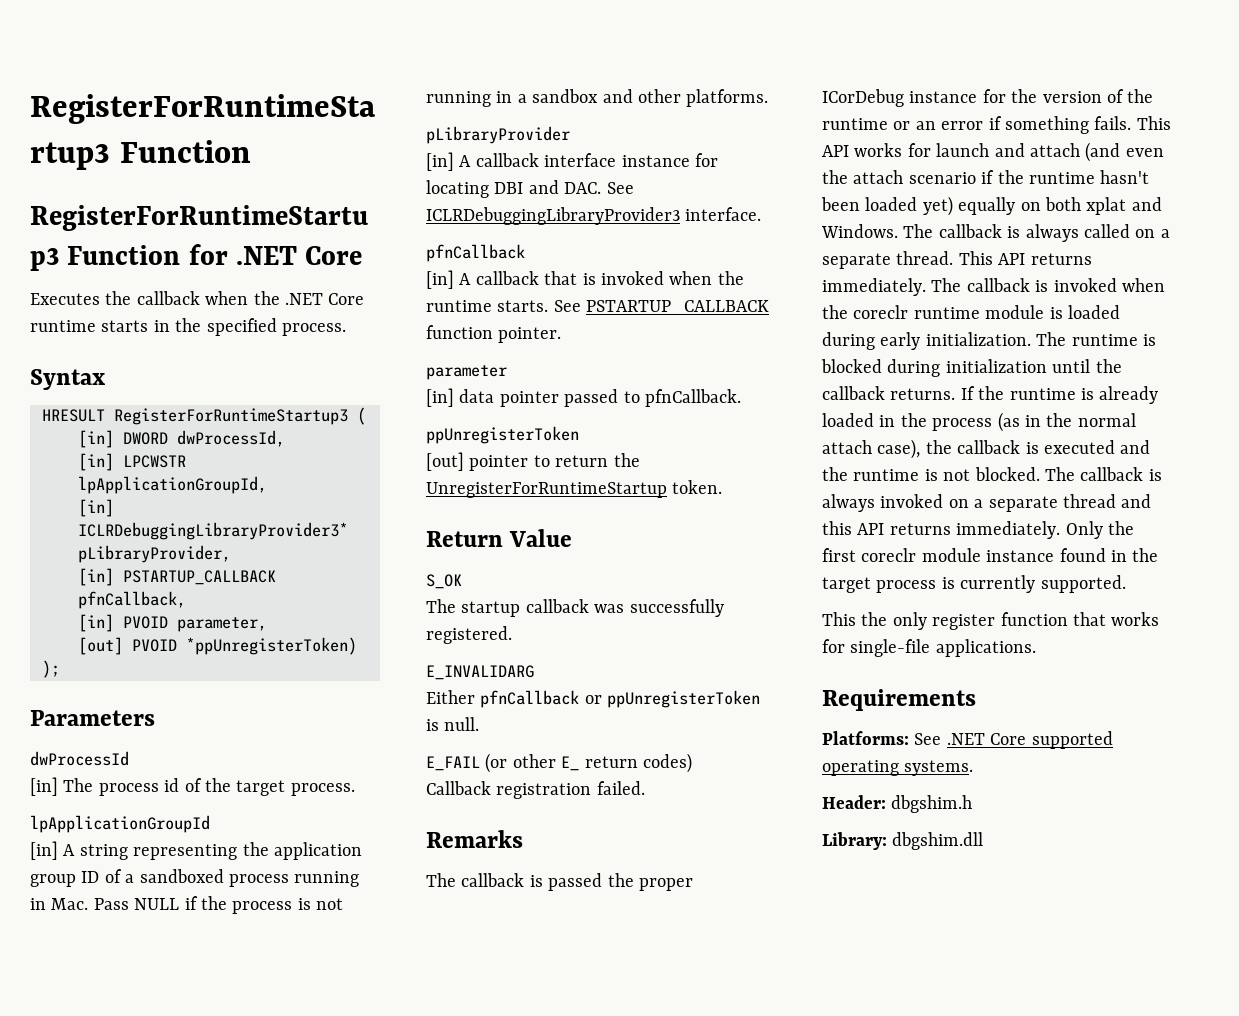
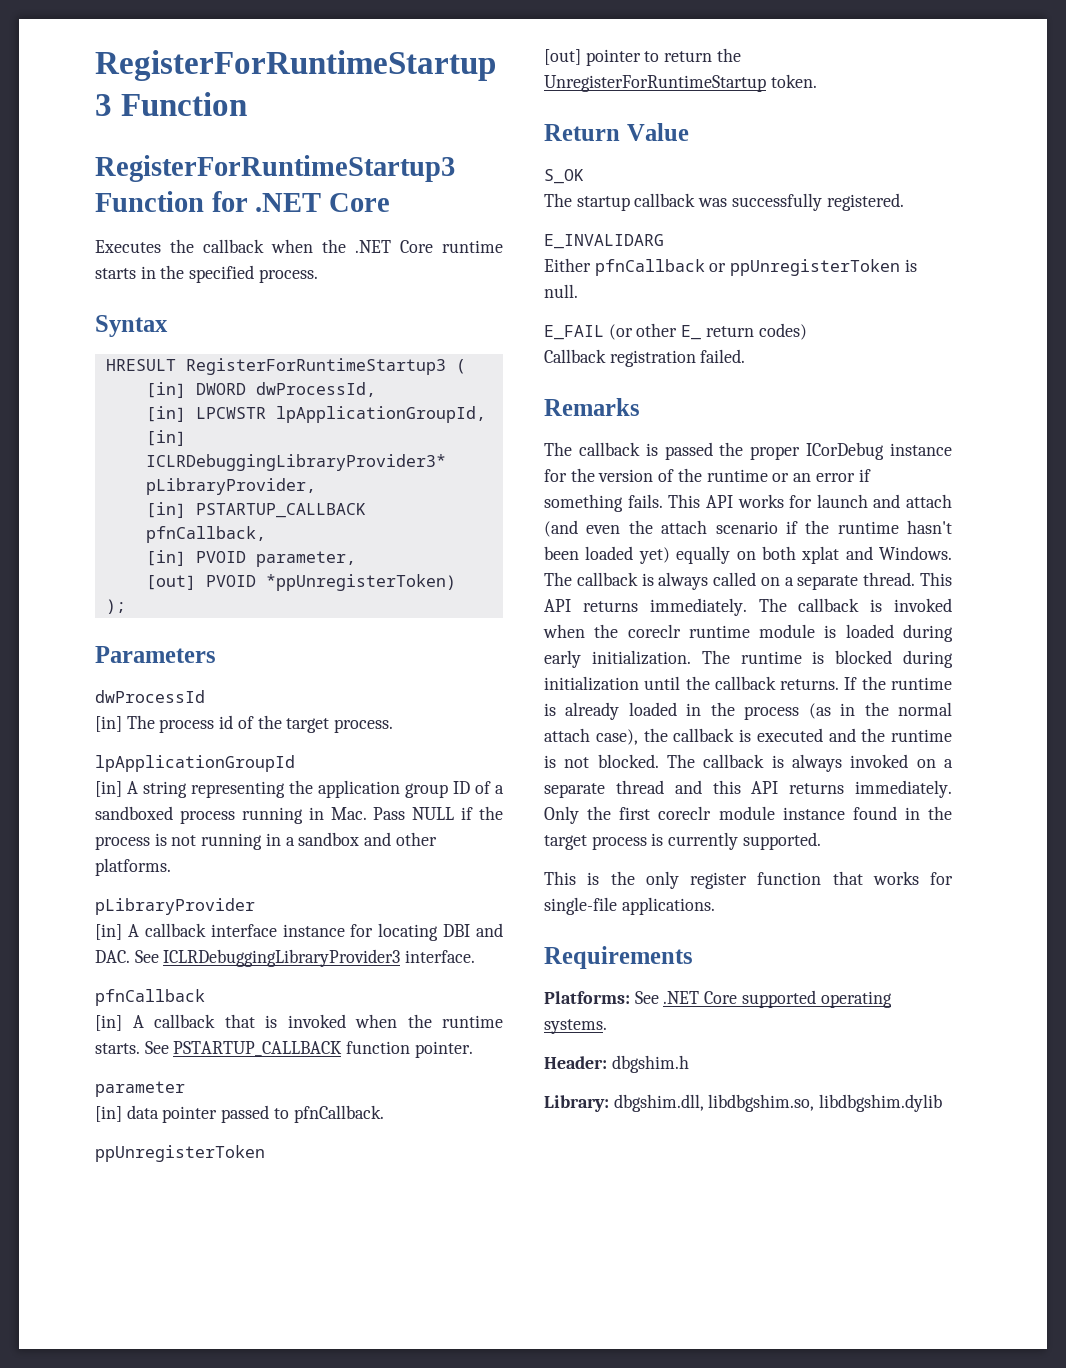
- This the only register function that works for single-file applications.
+ This is the only register function that works for single-file applications.
- Library: dbgshim.dll
+ Library: dbgshim.dll, libdbgshim.so, libdbgshim.dylib

